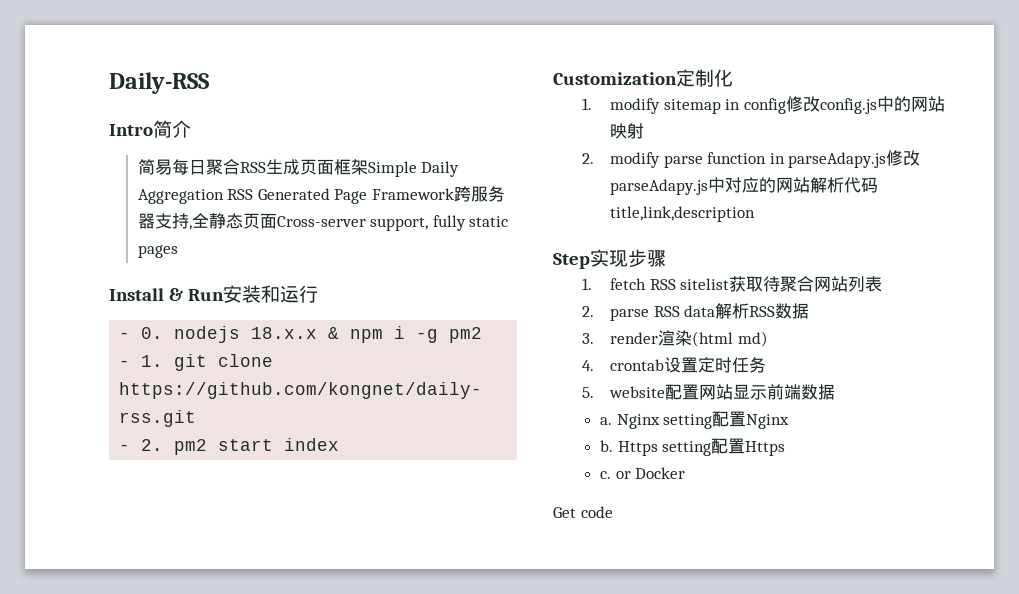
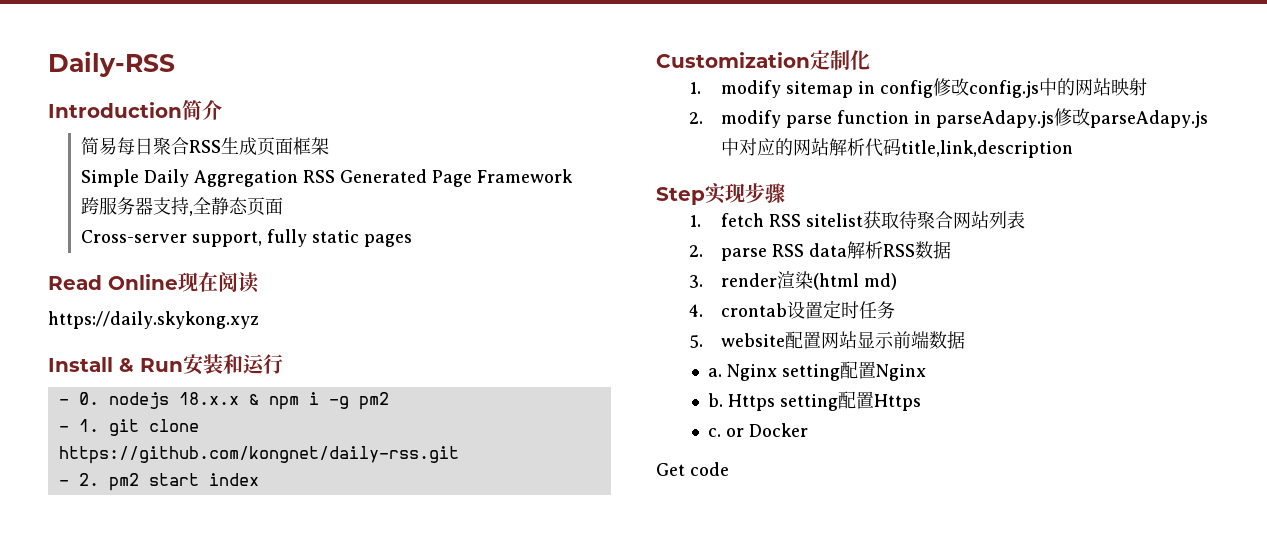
- Intro简介
+ Introduction简介
- 简易每日聚合RSS生成页面框架Simple Daily Aggregation RSS Generated Page Framework跨服务器支持,全静态页面Cross-server support, fully static pages
+ 简易每日聚合RSS生成页面框架
+ Simple Daily Aggregation RSS Generated Page Framework
+ 跨服务器支持,全静态页面
+ Cross-server support, fully static pages
+ Read Online现在阅读
+ https://daily.skykong.xyz

